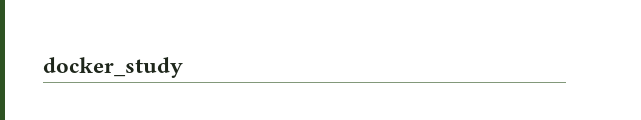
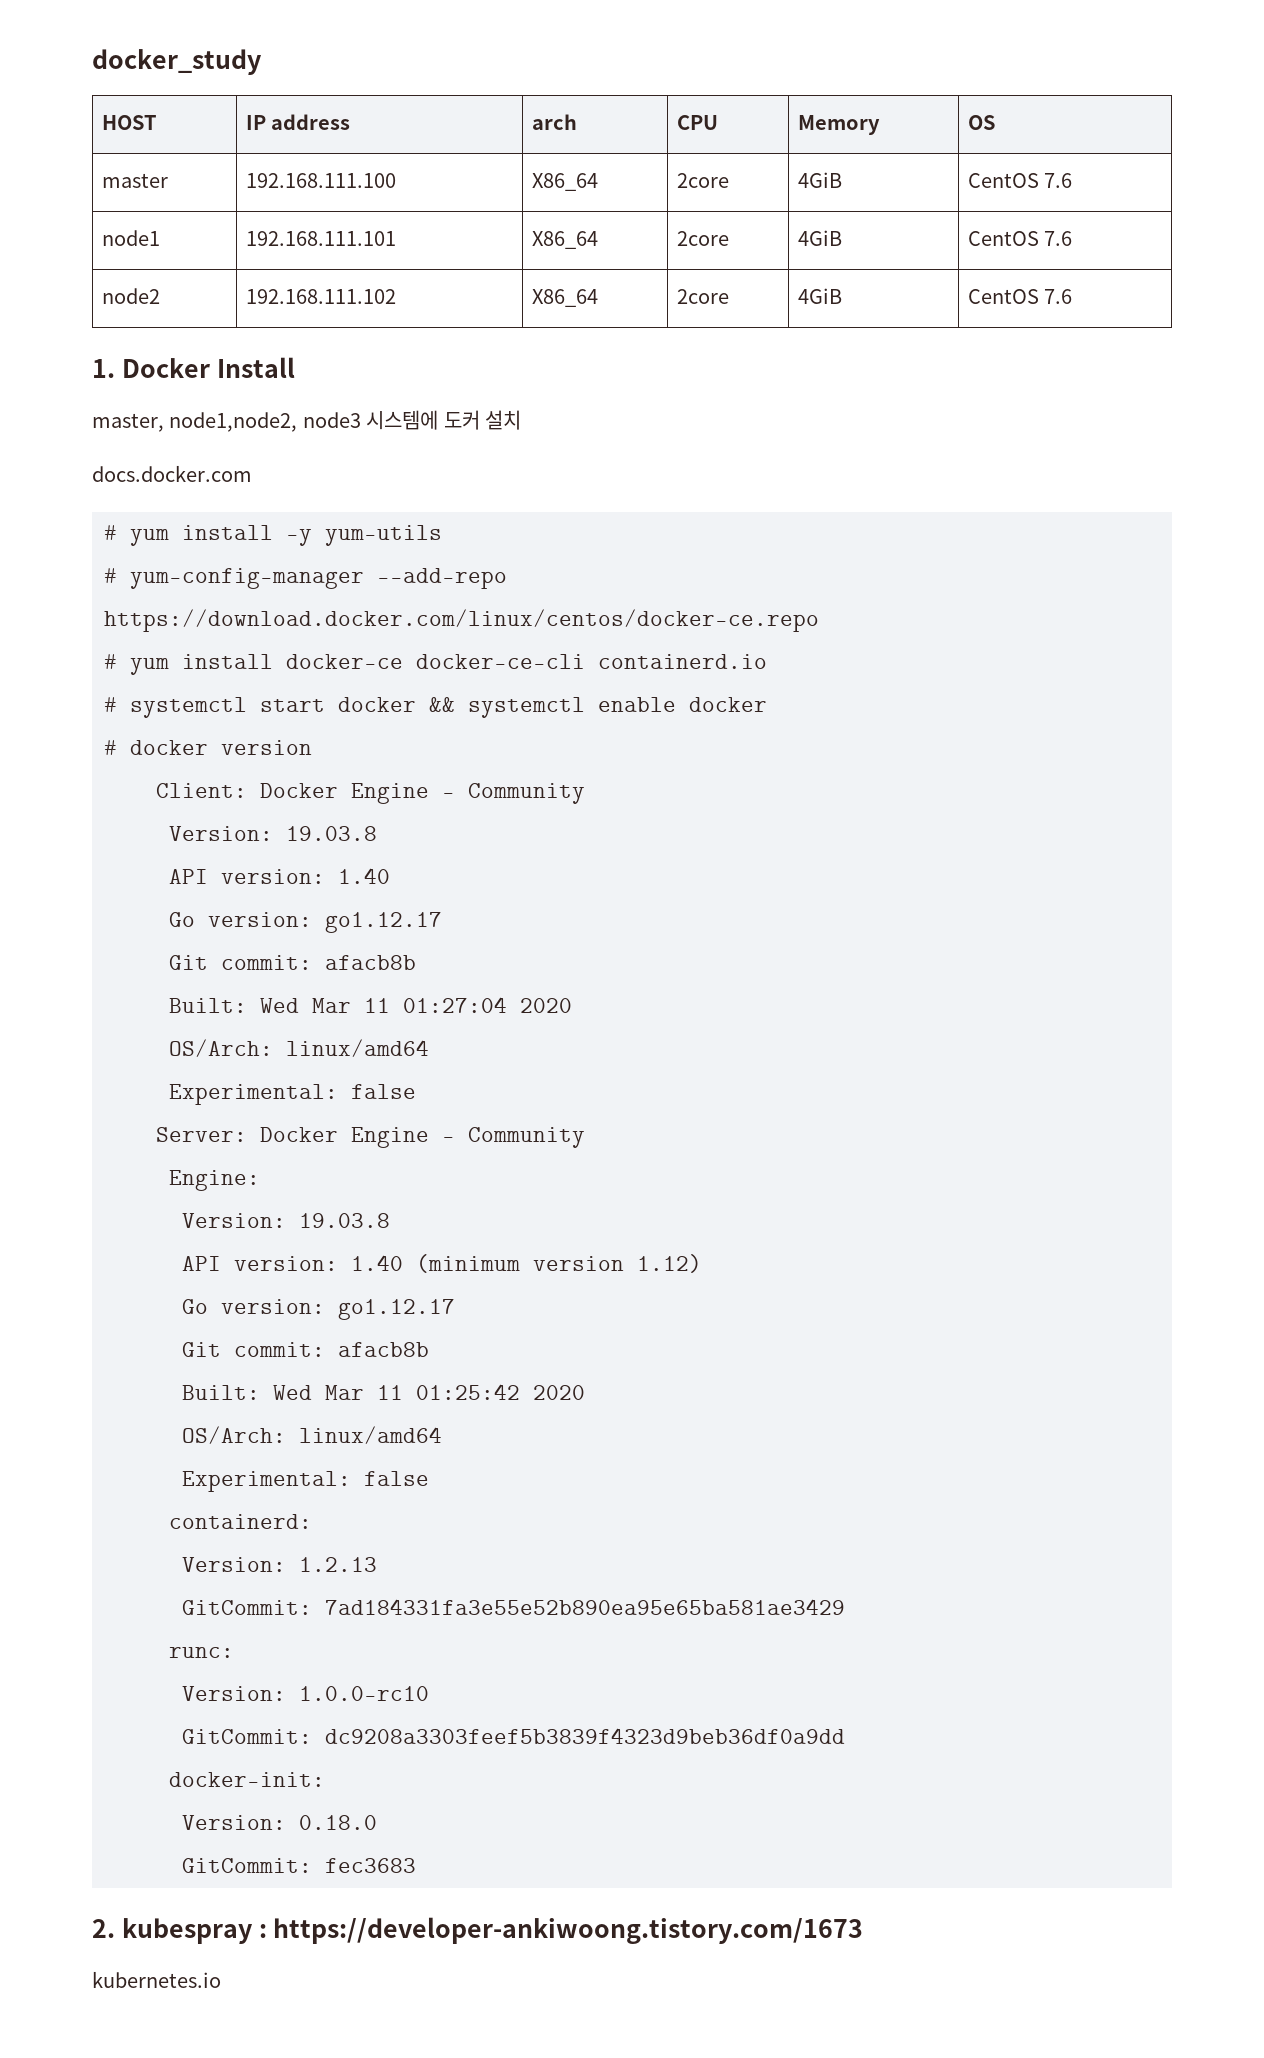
+ HOST | IP address | arch | CPU | Memory | OS
+ master | 192.168.111.100 | X86_64 | 2core | 4GiB | CentOS 7.6
+ node1 | 192.168.111.101 | X86_64 | 2core | 4GiB | CentOS 7.6
+ node2 | 192.168.111.102 | X86_64 | 2core | 4GiB | CentOS 7.6
+ 1. Docker Install
+ master, node1,node2, node3 시스템에 도커 설치
+ docs.docker.com
+ # yum install -y yum-utils
+ # yum-config-manager --add-repo https://download.docker.com/linux/centos/docker-ce.repo
+ # yum install docker-ce docker-ce-cli containerd.io
+ # systemctl start docker && systemctl enable docker
+ # docker version
+ Client: Docker Engine - Community
+ Version: 19.03.8
+ API version: 1.40
+ Go version: go1.12.17
+ Git commit: afacb8b
+ Built: Wed Mar 11 01:27:04 2020
+ OS/Arch: linux/amd64
+ Experimental: false
+ Server: Docker Engine - Community
+ Engine:
+ Version: 19.03.8
+ API version: 1.40 (minimum version 1.12)
+ Go version: go1.12.17
+ Git commit: afacb8b
+ Built: Wed Mar 11 01:25:42 2020
+ OS/Arch: linux/amd64
+ Experimental: false
+ containerd:
+ Version: 1.2.13
+ GitCommit: 7ad184331fa3e55e52b890ea95e65ba581ae3429
+ runc:
+ Version: 1.0.0-rc10
+ GitCommit: dc9208a3303feef5b3839f4323d9beb36df0a9dd
+ docker-init:
+ Version: 0.18.0
+ GitCommit: fec3683
+ 2. kubespray : https://developer-ankiwoong.tistory.com/1673
+ kubernetes.io

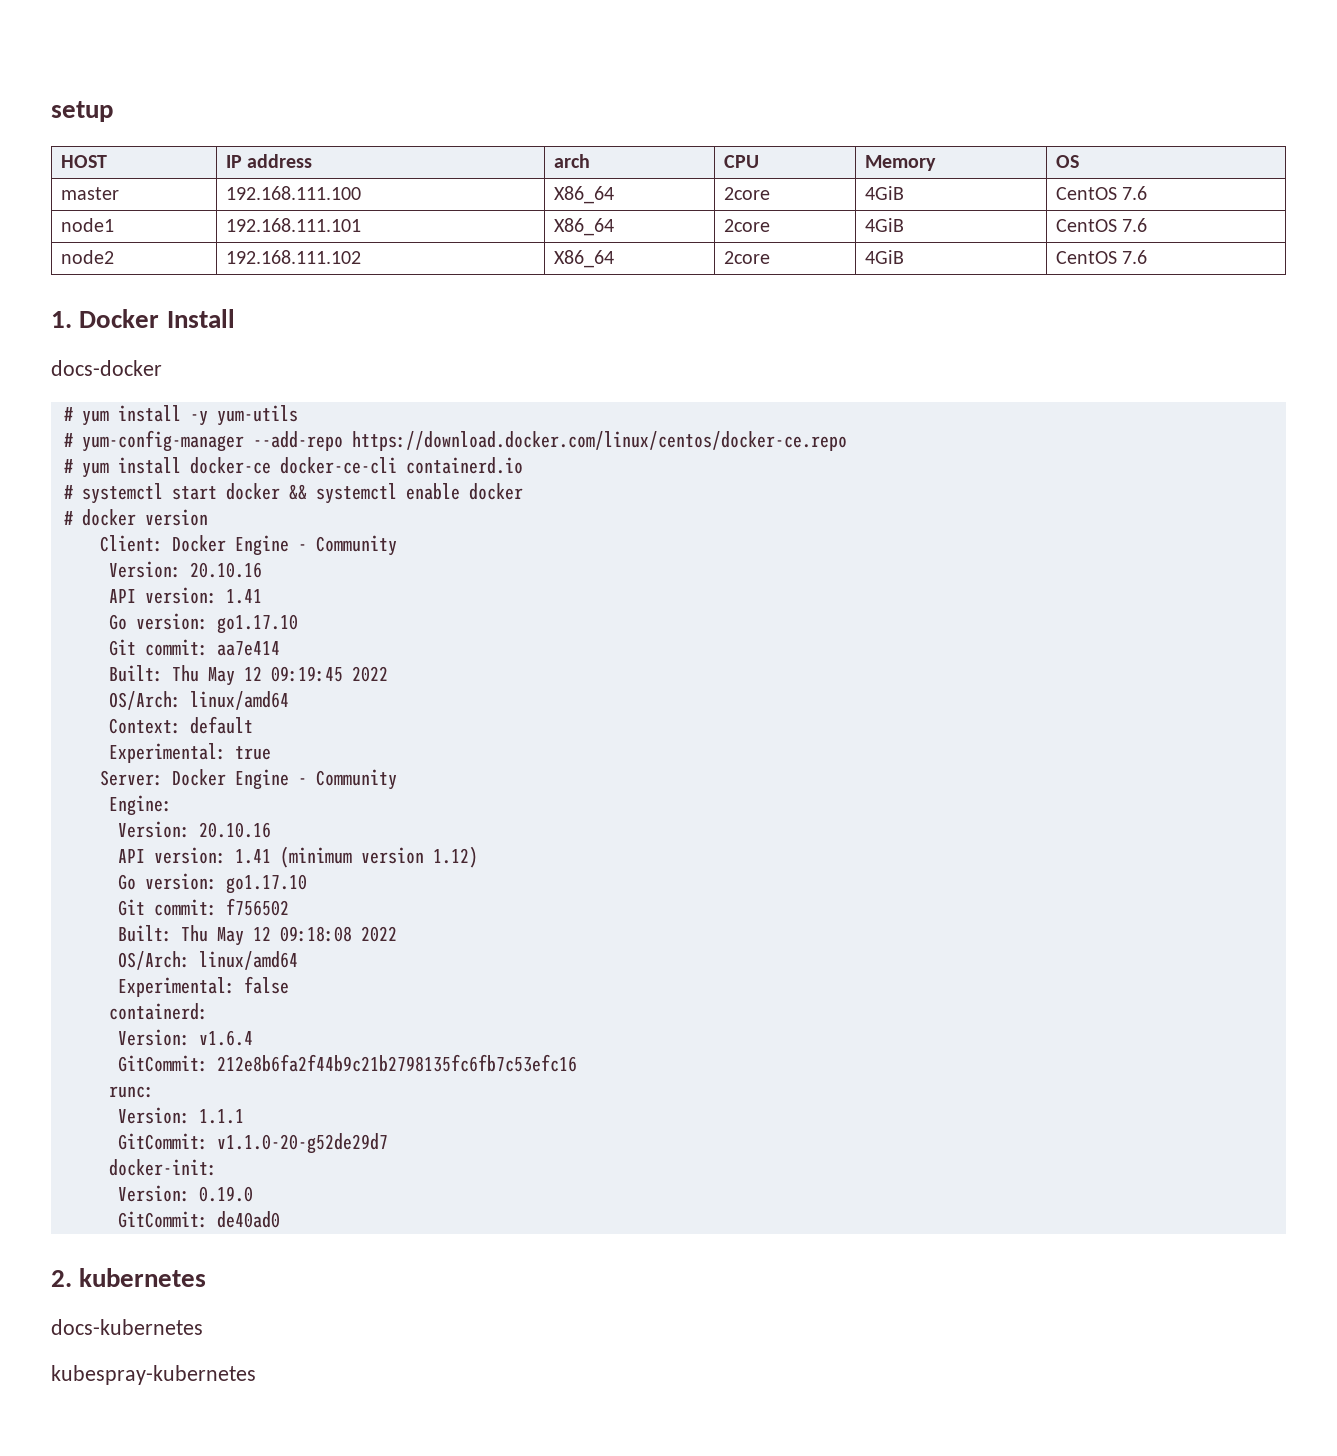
- docker_study
+ setup
- master, node1,node2, node3 시스템에 도커 설치
- docs.docker.com
+ docs-docker
  Client: Docker Engine - Community
- Version: 19.03.8
- API version: 1.40
- Go version: go1.12.17
- Git commit: afacb8b
- Built: Wed Mar 11 01:27:04 2020
+ Version: 20.10.16
+ API version: 1.41
+ Go version: go1.17.10
+ Git commit: aa7e414
+ Built: Thu May 12 09:19:45 2022
  OS/Arch: linux/amd64
- Experimental: false
+ Context: default
+ Experimental: true
  Engine:
- Version: 19.03.8
- API version: 1.40 (minimum version 1.12)
- Go version: go1.12.17
- Git commit: afacb8b
- Built: Wed Mar 11 01:25:42 2020
+ Version: 20.10.16
+ API version: 1.41 (minimum version 1.12)
+ Go version: go1.17.10
+ Git commit: f756502
+ Built: Thu May 12 09:18:08 2022
- Version: 1.2.13
- GitCommit: 7ad184331fa3e55e52b890ea95e65ba581ae3429
+ Version: v1.6.4
+ GitCommit: 212e8b6fa2f44b9c21b2798135fc6fb7c53efc16
- Version: 1.0.0-rc10
- GitCommit: dc9208a3303feef5b3839f4323d9beb36df0a9dd
+ Version: 1.1.1
+ GitCommit: v1.1.0-20-g52de29d7
- Version: 0.18.0
- GitCommit: fec3683
+ Version: 0.19.0
+ GitCommit: de40ad0
- 2. kubespray : https://developer-ankiwoong.tistory.com/1673
- kubernetes.io
+ 2. kubernetes
+ docs-kubernetes
+ kubespray-kubernetes

